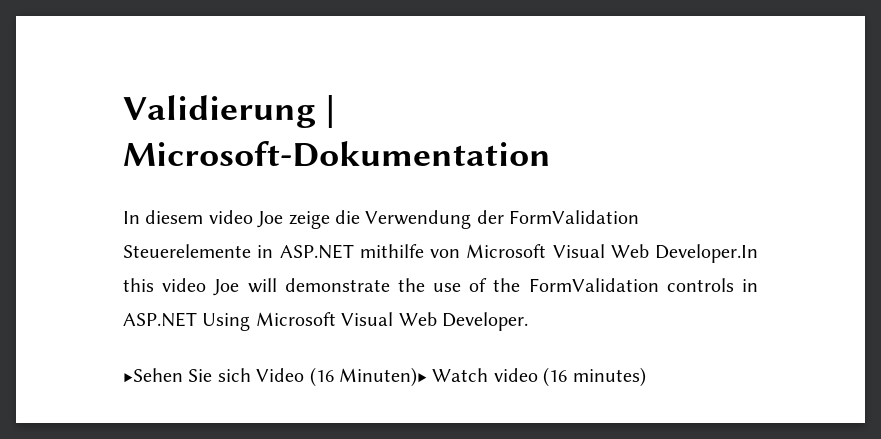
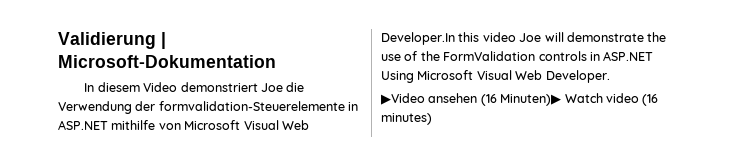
- In diesem video Joe zeige die Verwendung der FormValidation Steuerelemente in ASP.NET mithilfe von Microsoft Visual Web Developer.In this video Joe will demonstrate the use of the FormValidation controls in ASP.NET Using Microsoft Visual Web Developer.
+ In diesem Video demonstriert Joe die Verwendung der formvalidation-Steuerelemente in ASP.NET mithilfe von Microsoft Visual Web Developer.In this video Joe will demonstrate the use of the FormValidation controls in ASP.NET Using Microsoft Visual Web Developer.
- ▶Sehen Sie sich Video (16 Minuten)▶ Watch video (16 minutes)
+ ▶Video ansehen (16 Minuten)▶ Watch video (16 minutes)

